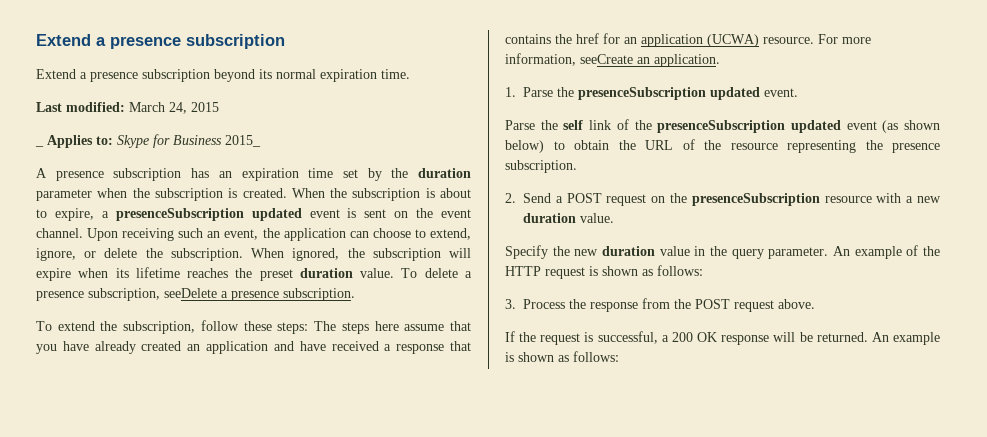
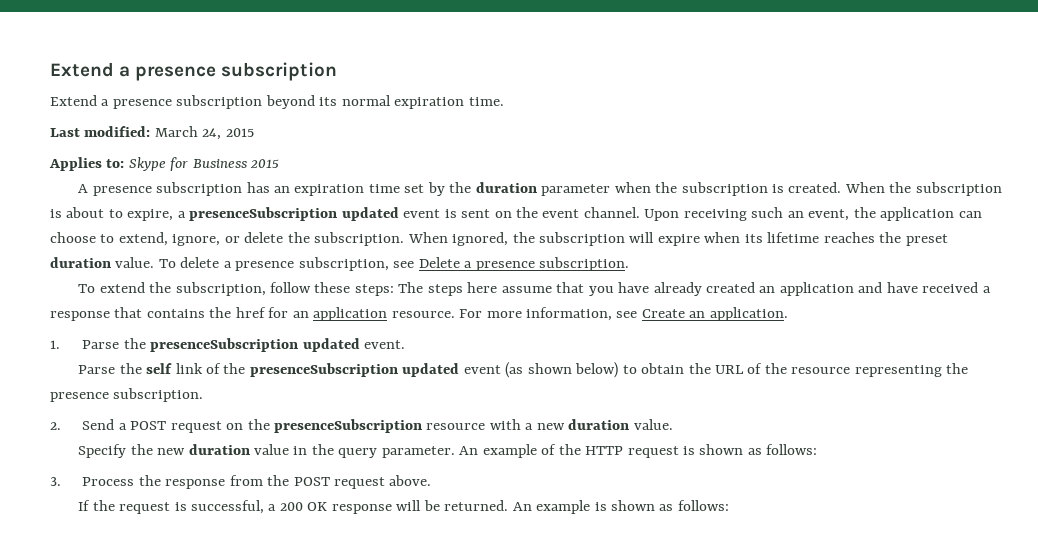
- _ Applies to: Skype for Business 2015_
+ Applies to: Skype for Business 2015
- To delete a presence subscription, seeDelete a presence subscription.
+ To delete a presence subscription, see Delete a presence subscription.
- To extend the subscription, follow these steps: The steps here assume that you have already created an application and have received a response that contains the href for an application (UCWA) resource.
+ To extend the subscription, follow these steps: The steps here assume that you have already created an application and have received a response that contains the href for an application resource.
- For more information, seeCreate an application.
+ For more information, see Create an application.

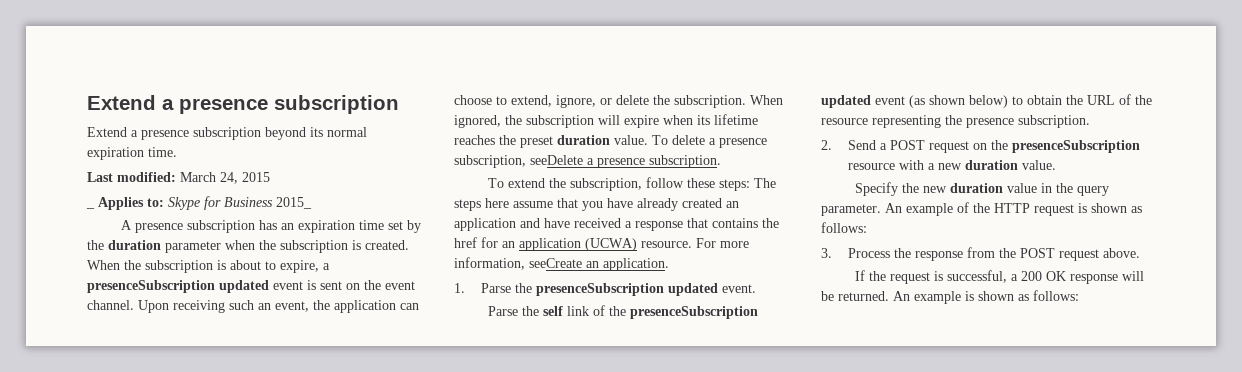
- Applies to: Skype for Business 2015
+ _ Applies to: Skype for Business 2015_
- To delete a presence subscription, see Delete a presence subscription.
+ To delete a presence subscription, seeDelete a presence subscription.
- To extend the subscription, follow these steps: The steps here assume that you have already created an application and have received a response that contains the href for an application resource.
+ To extend the subscription, follow these steps: The steps here assume that you have already created an application and have received a response that contains the href for an application (UCWA) resource.
- For more information, see Create an application.
+ For more information, seeCreate an application.

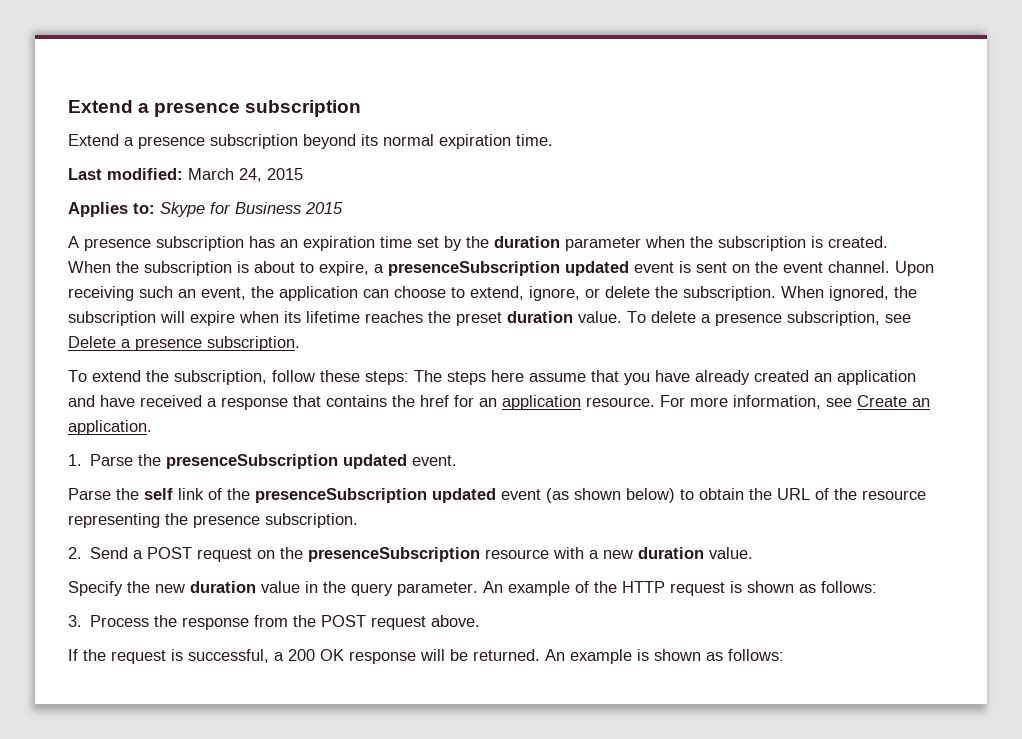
- _ Applies to: Skype for Business 2015_
+ Applies to: Skype for Business 2015
- To delete a presence subscription, seeDelete a presence subscription.
+ To delete a presence subscription, see Delete a presence subscription.
- To extend the subscription, follow these steps: The steps here assume that you have already created an application and have received a response that contains the href for an application (UCWA) resource.
+ To extend the subscription, follow these steps: The steps here assume that you have already created an application and have received a response that contains the href for an application resource.
- For more information, seeCreate an application.
+ For more information, see Create an application.

